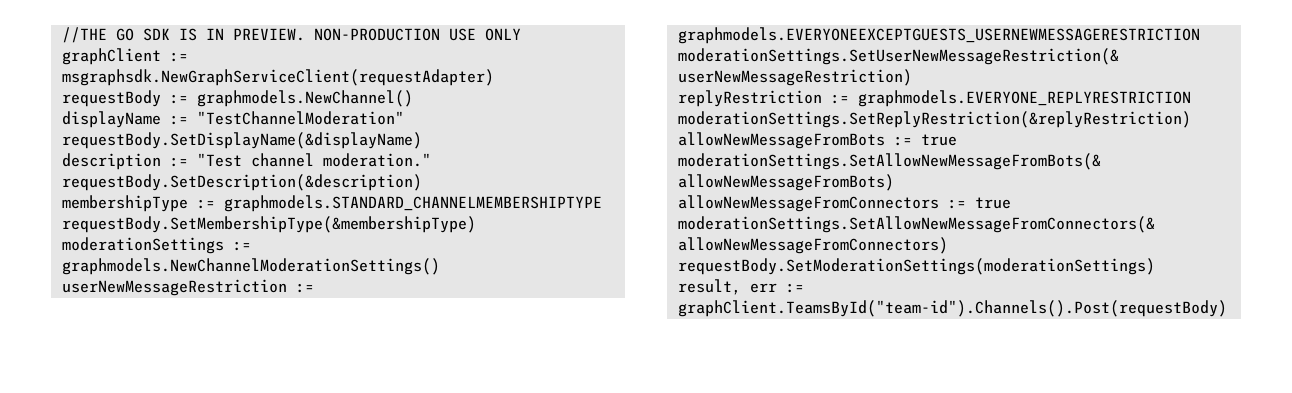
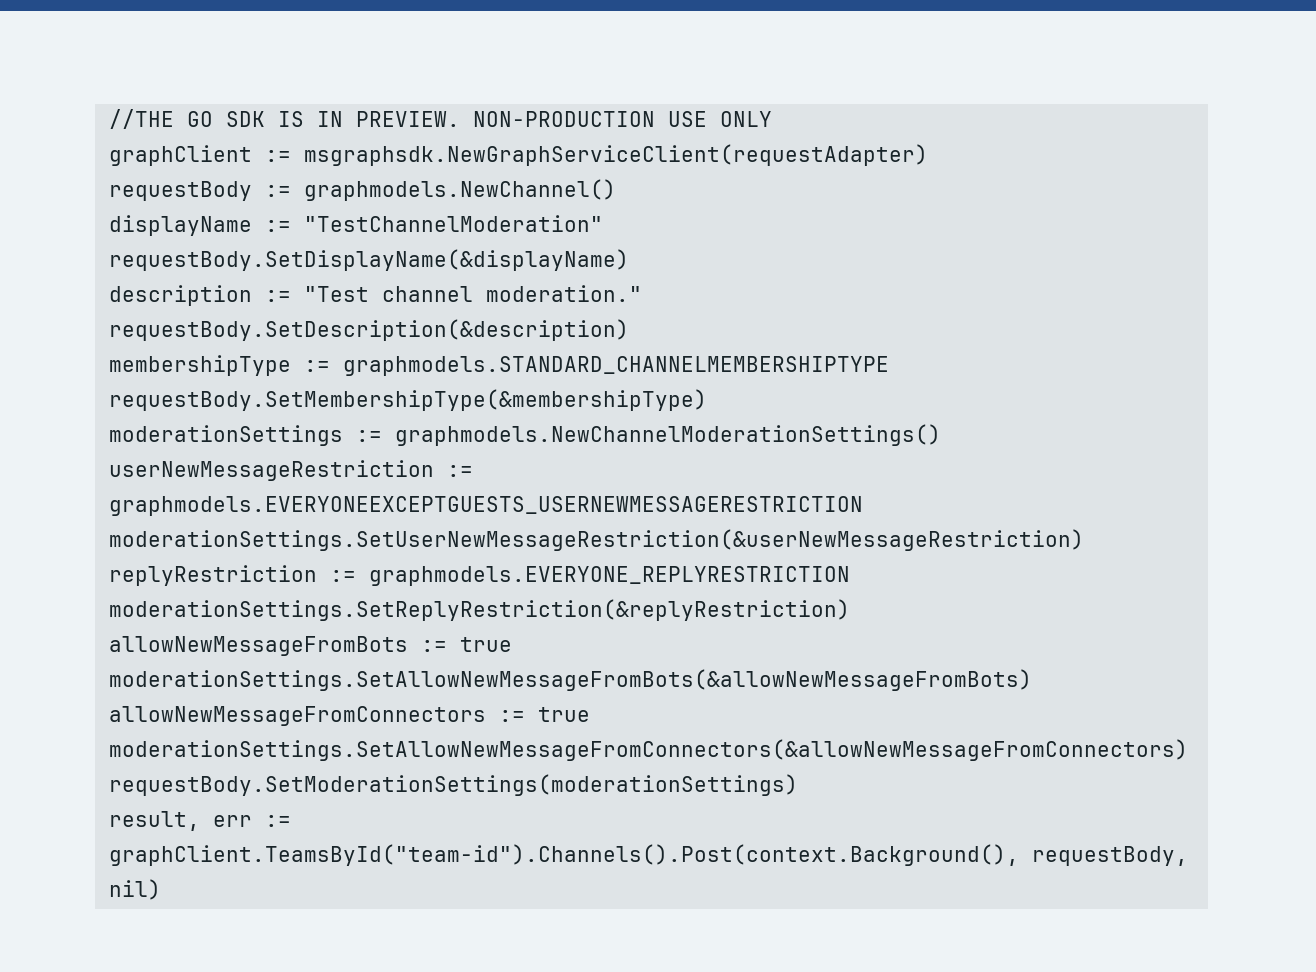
- result, err := graphClient.TeamsById("team-id").Channels().Post(requestBody)
+ result, err := graphClient.TeamsById("team-id").Channels().Post(context.Background(), requestBody, nil)

